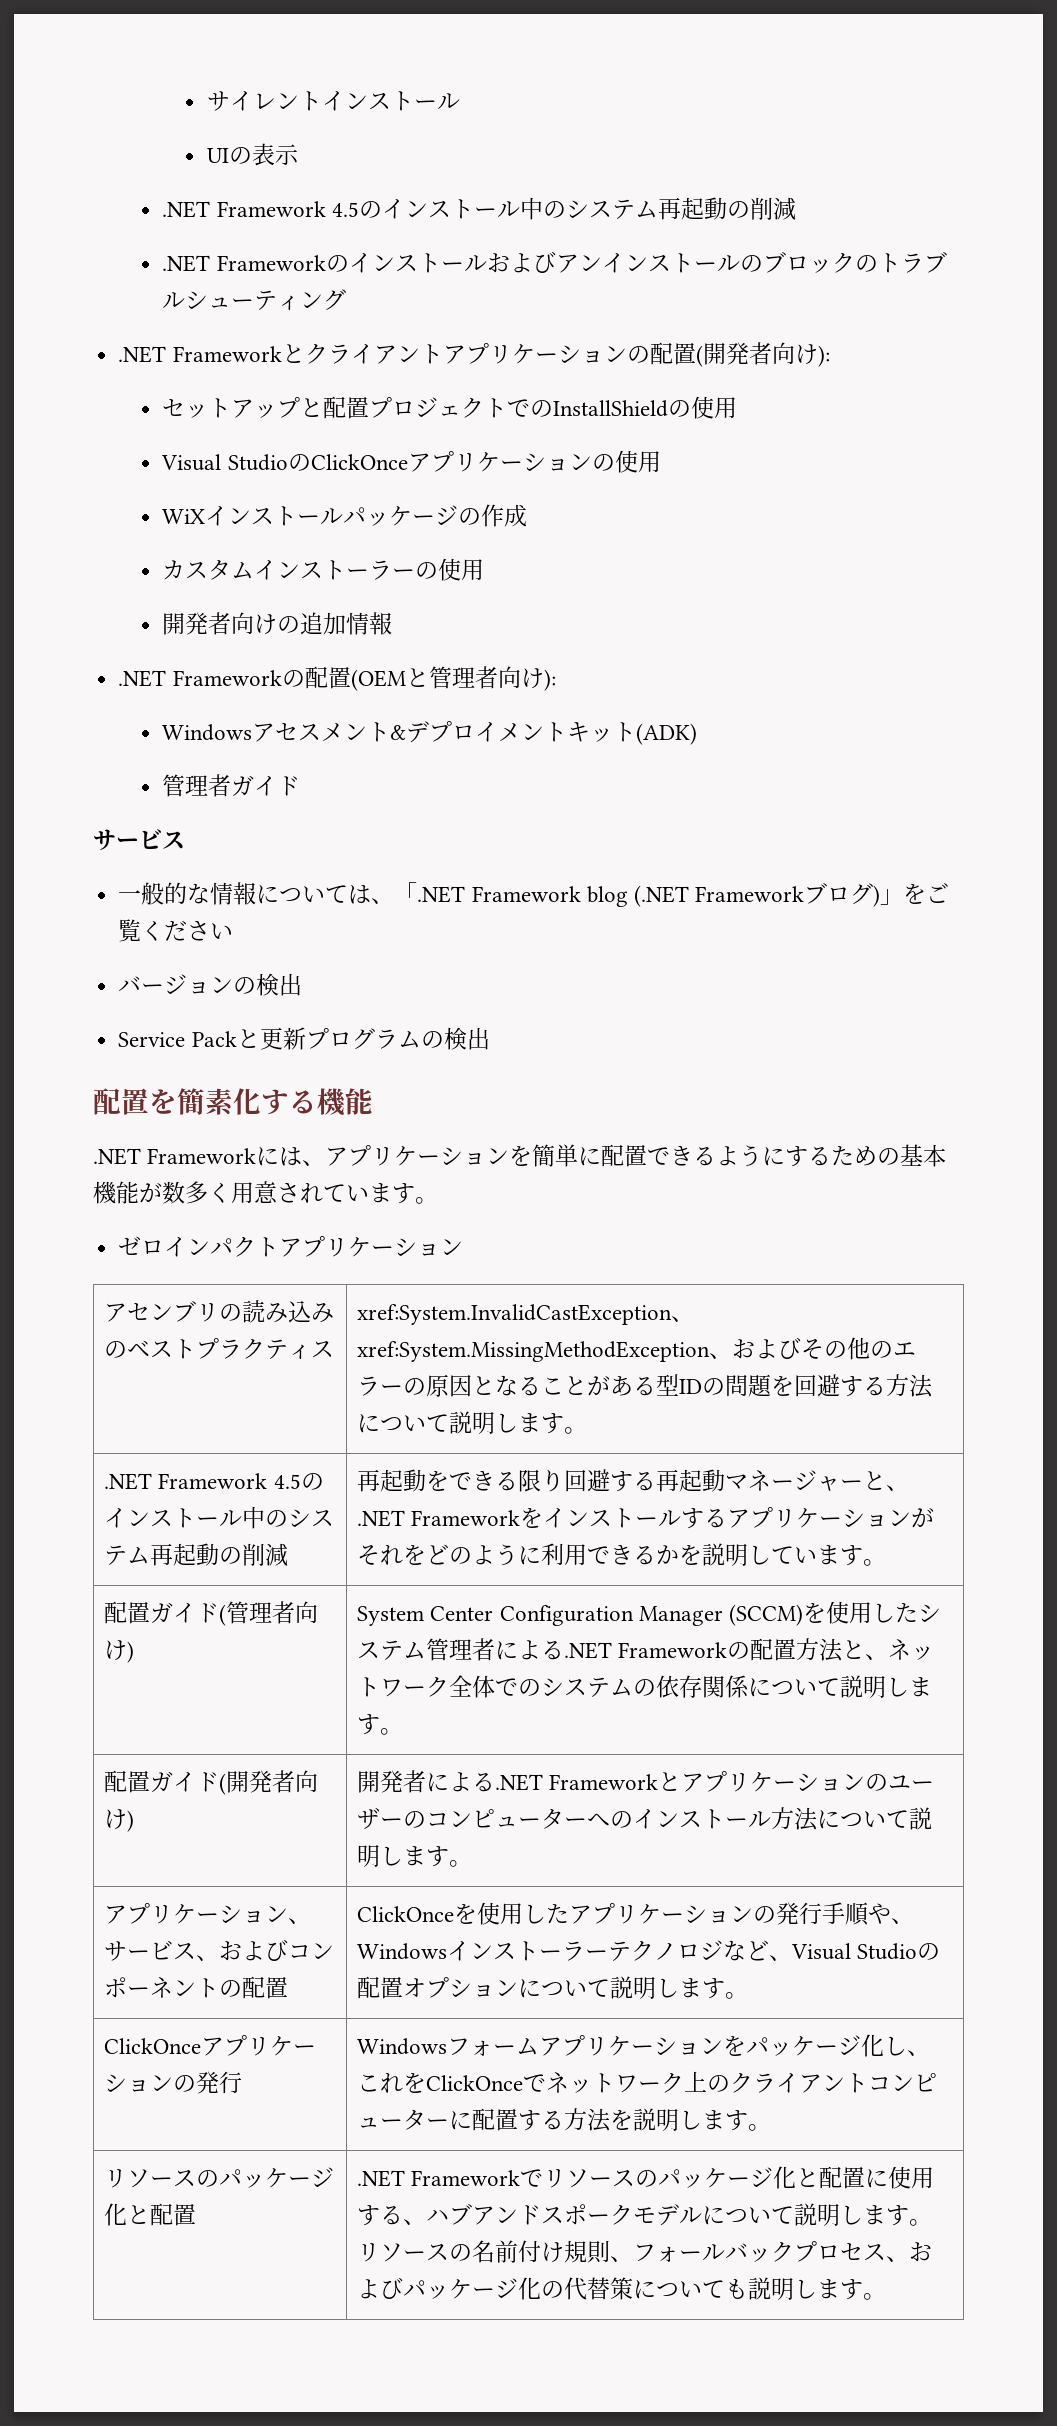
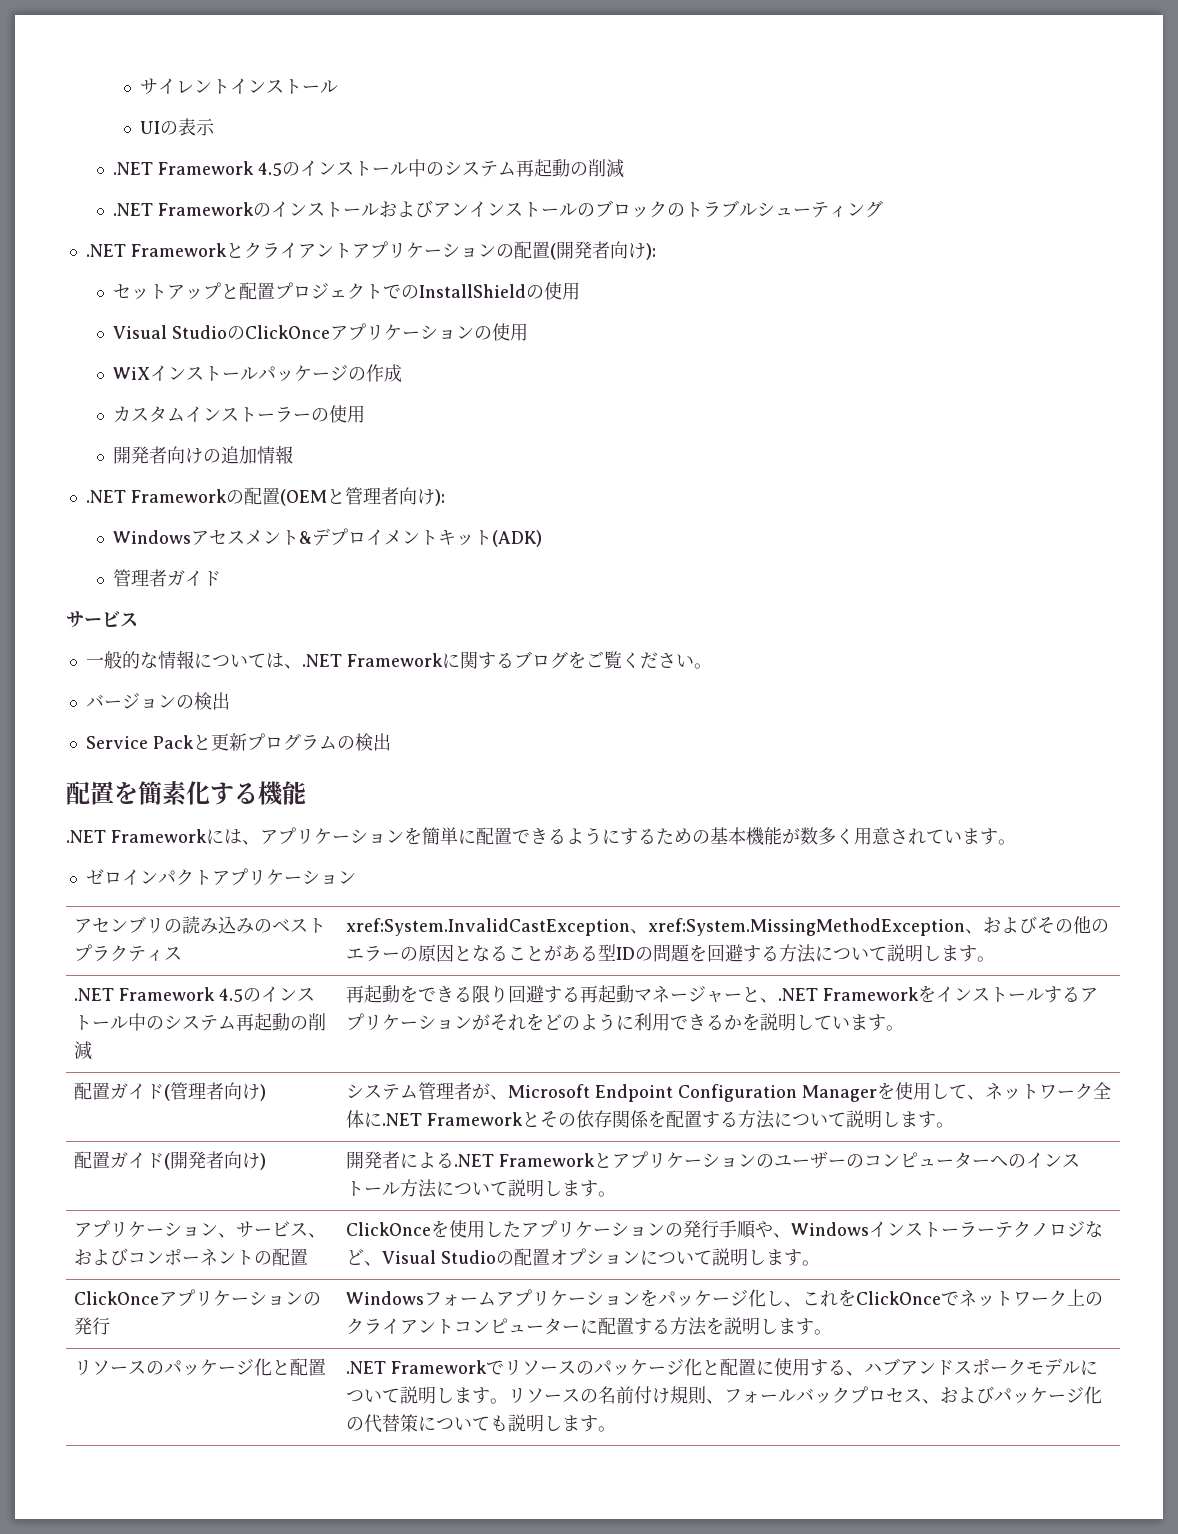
- 一般的な情報については、「.NET Framework blog (.NET Frameworkブログ)」をご覧ください
+ 一般的な情報については、.NET Frameworkに関するブログをご覧ください。
- 配置ガイド(管理者向け) | System Center Configuration Manager (SCCM)を使用したシステム管理者による.NET Frameworkの配置方法と、ネットワーク全体でのシステムの依存関係について説明します。
+ 配置ガイド(管理者向け) | システム管理者が、Microsoft Endpoint Configuration Managerを使用して、ネットワーク全体に.NET Frameworkとその依存関係を配置する方法について説明します。

